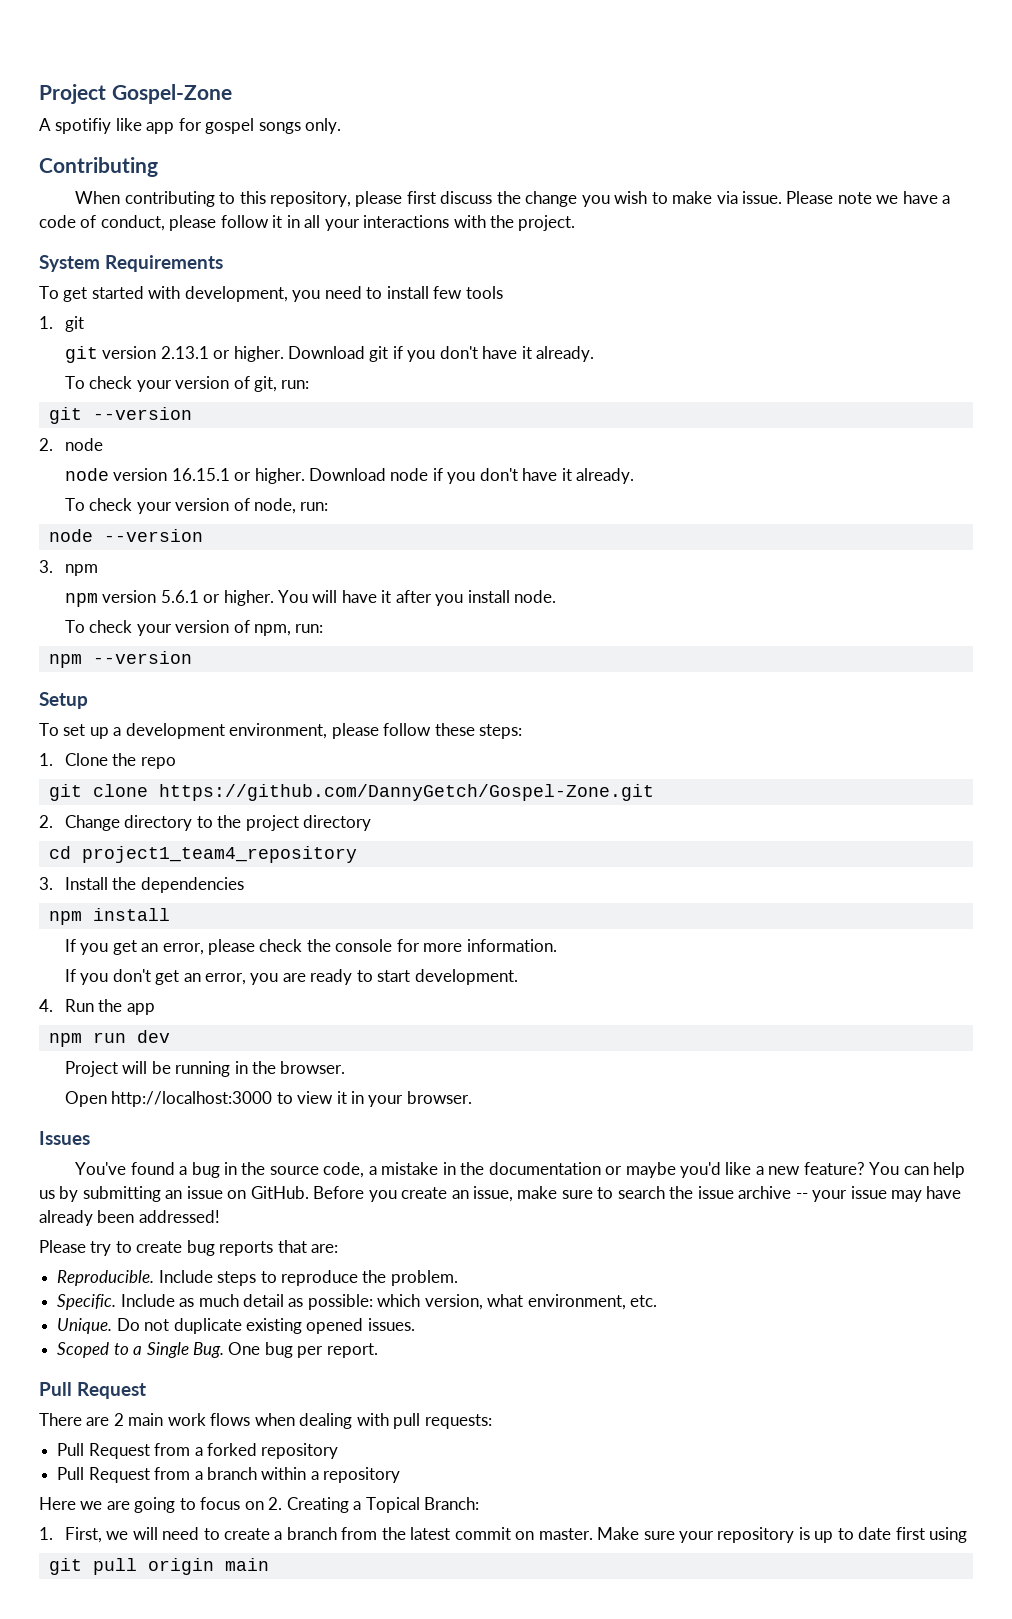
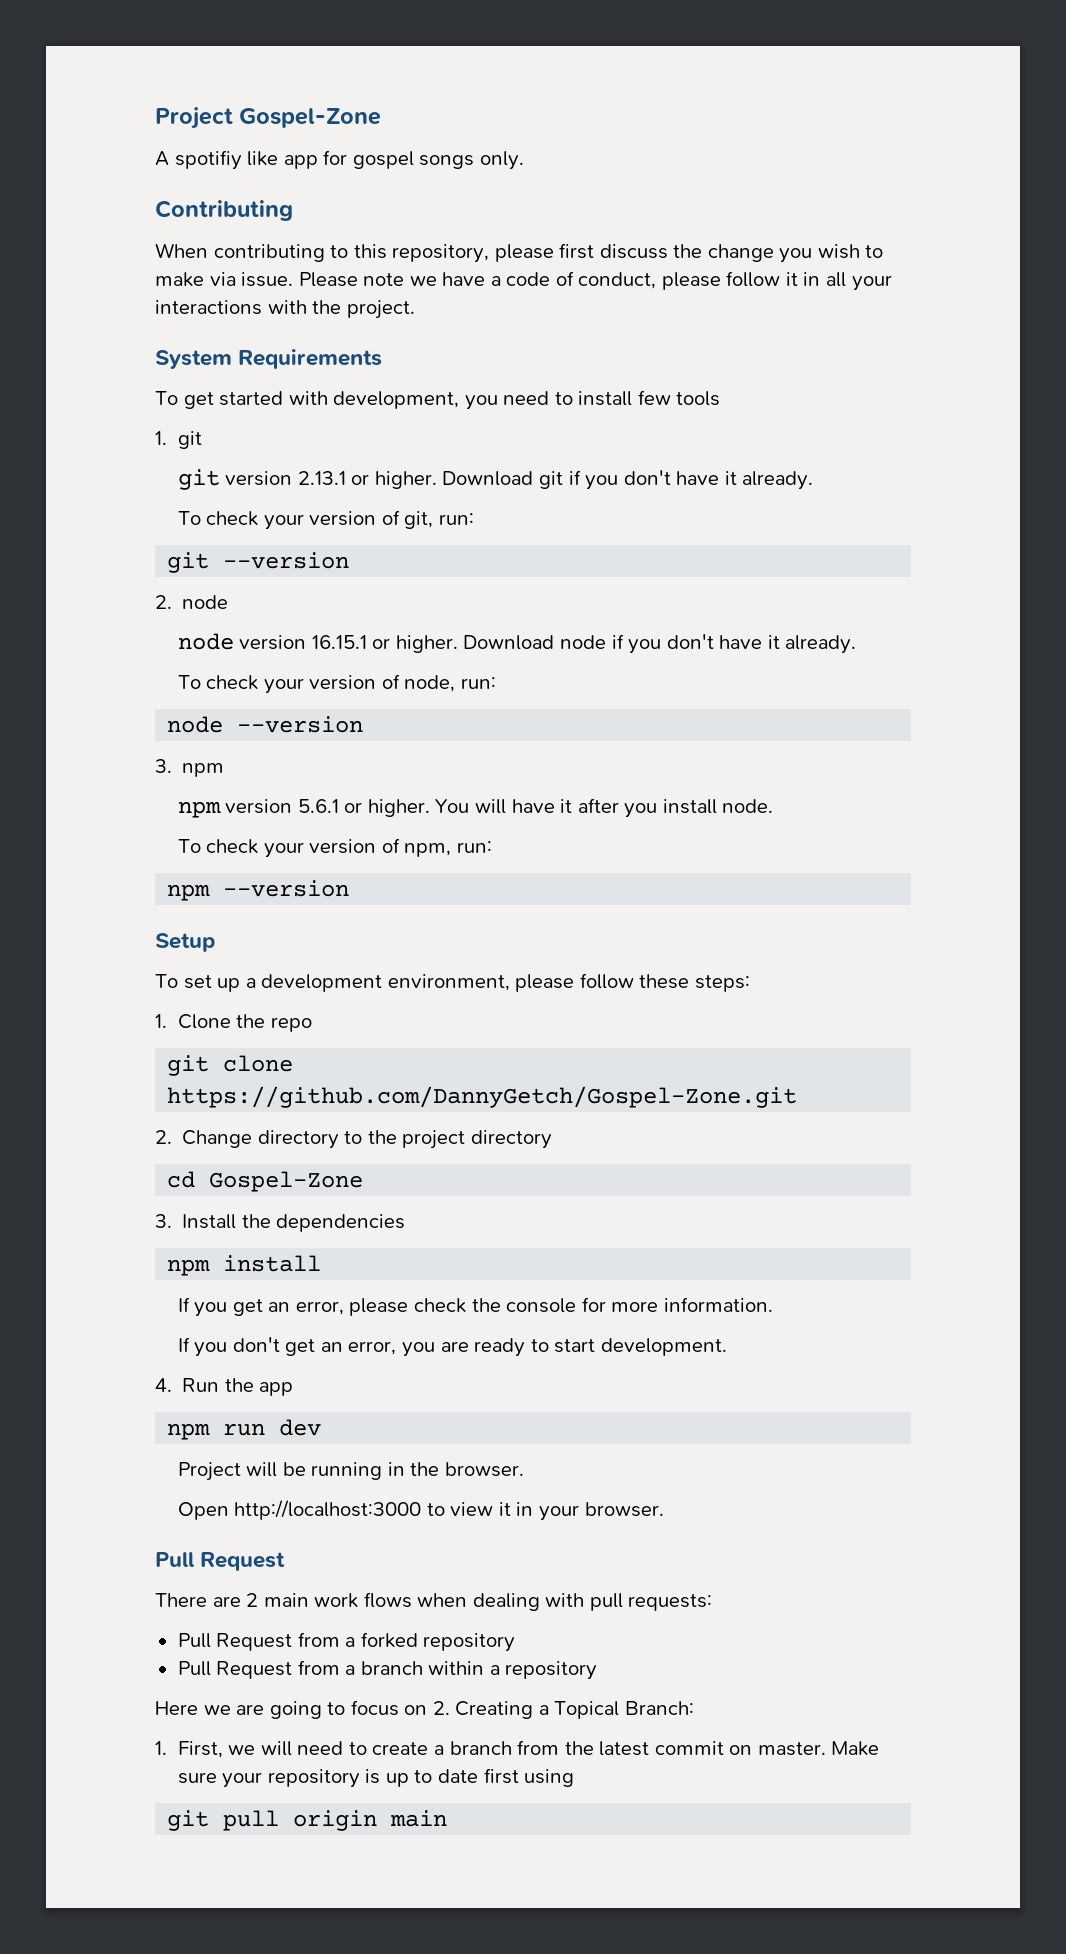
- cd project1_team4_repository
+ cd Gospel-Zone
- Issues
- You've found a bug in the source code, a mistake in the documentation or maybe you'd like a new feature? You can help us by submitting an issue on GitHub. Before you create an issue, make sure to search the issue archive -- your issue may have already been addressed!
- Please try to create bug reports that are:
- Reproducible. Include steps to reproduce the problem.
- Specific. Include as much detail as possible: which version, what environment, etc.
- Unique. Do not duplicate existing opened issues.
- Scoped to a Single Bug. One bug per report.

